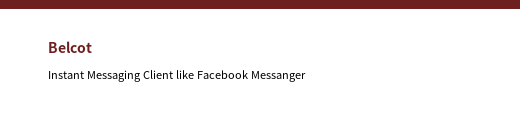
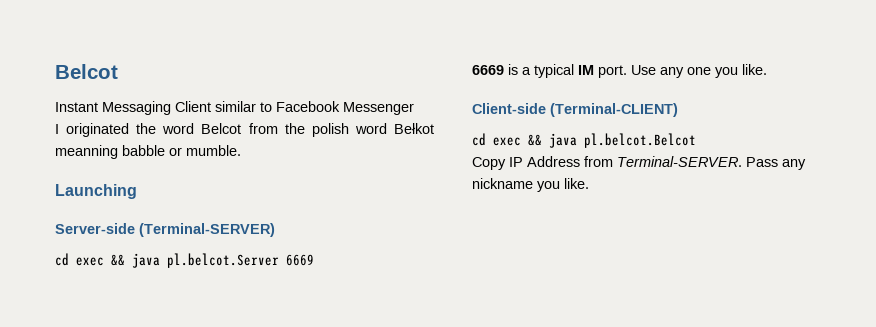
- Instant Messaging Client like Facebook Messanger
+ Instant Messaging Client similar to Facebook Messenger
+ I originated the word Belcot from the polish word Bełkot meanning babble or mumble.
+ Launching
+ Server-side (Terminal-SERVER)
+ cd exec && java pl.belcot.Server 6669
+ 6669 is a typical IM port. Use any one you like.
+ Client-side (Terminal-CLIENT)
+ cd exec && java pl.belcot.Belcot
+ Copy IP Address from Terminal-SERVER. Pass any nickname you like.

